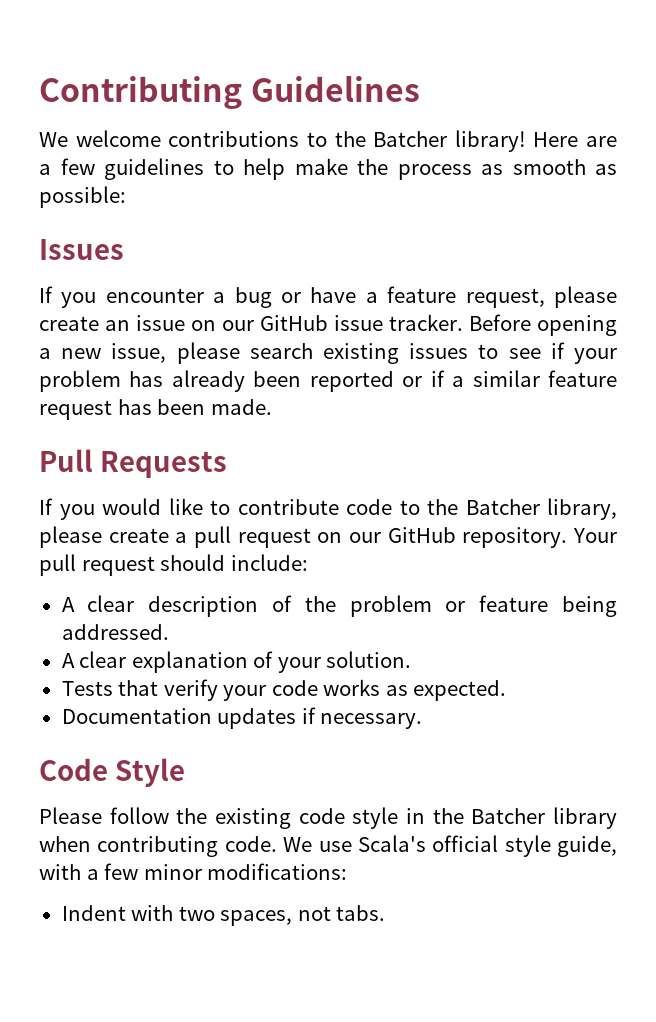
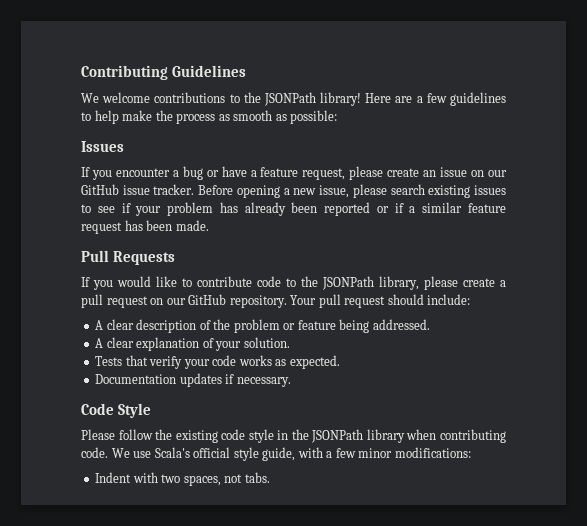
- We welcome contributions to the Batcher library!
+ We welcome contributions to the JSONPath library!
- If you would like to contribute code to the Batcher library, please create a pull request on our GitHub repository.
+ If you would like to contribute code to the JSONPath library, please create a pull request on our GitHub repository.
- Please follow the existing code style in the Batcher library when contributing code.
+ Please follow the existing code style in the JSONPath library when contributing code.

